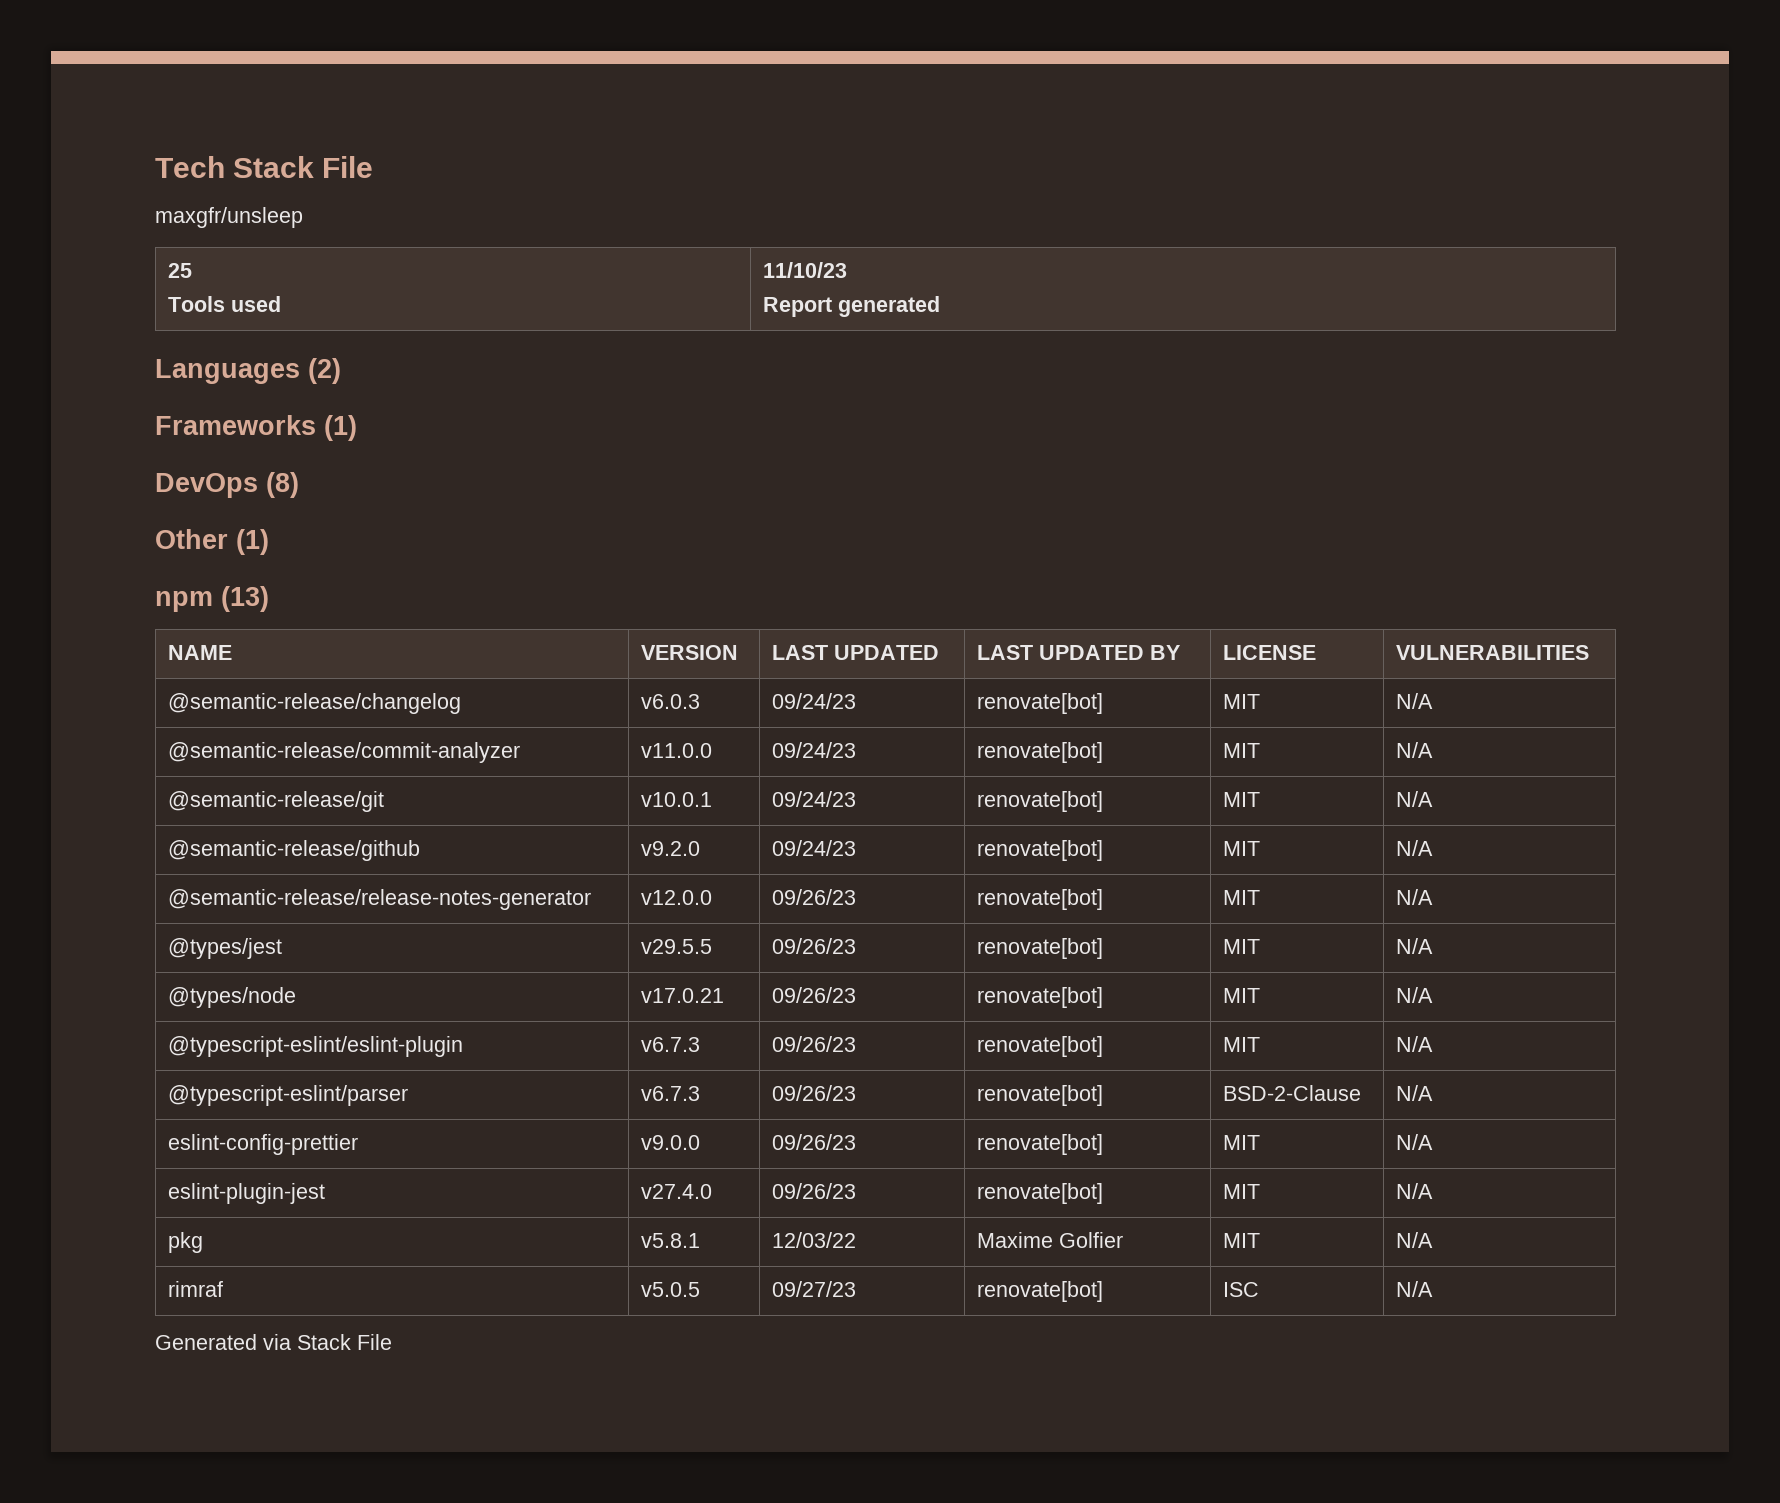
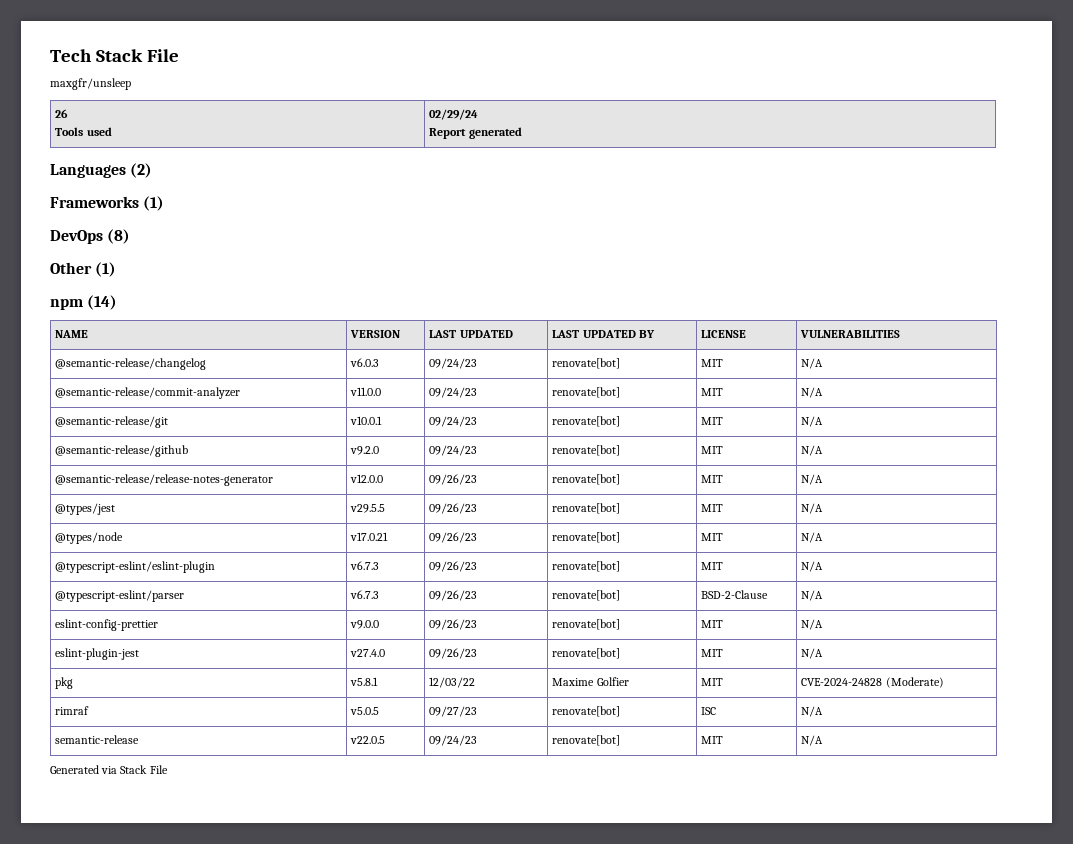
- 25
- Tools used | 11/10/23
+ 26
+ Tools used | 02/29/24
- npm (13)
+ npm (14)
- pkg | v5.8.1 | 12/03/22 | Maxime Golfier | MIT | N/A
+ pkg | v5.8.1 | 12/03/22 | Maxime Golfier | MIT | CVE-2024-24828 (Moderate)
+ semantic-release | v22.0.5 | 09/24/23 | renovate[bot] | MIT | N/A

